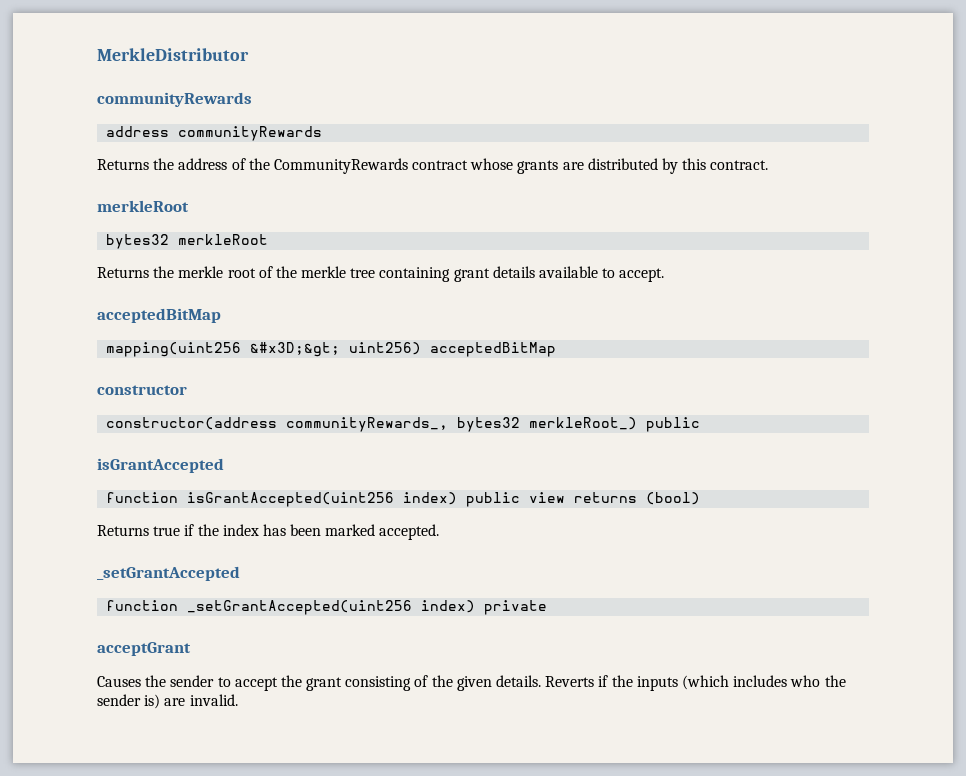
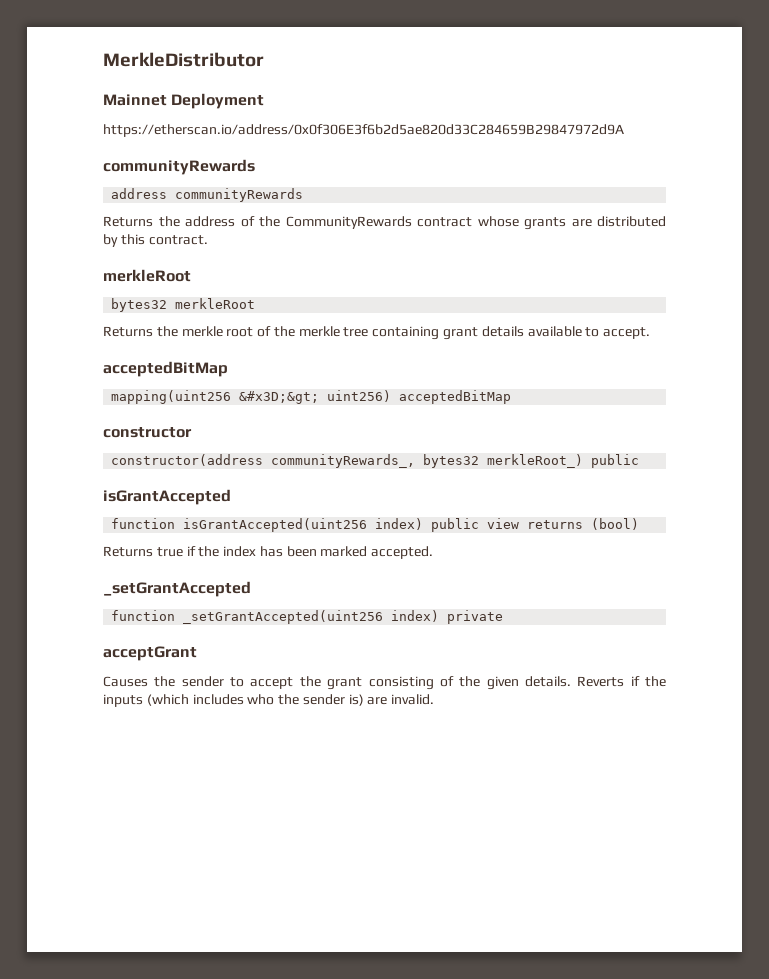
+ Mainnet Deployment
+ https://etherscan.io/address/0x0f306E3f6b2d5ae820d33C284659B29847972d9A

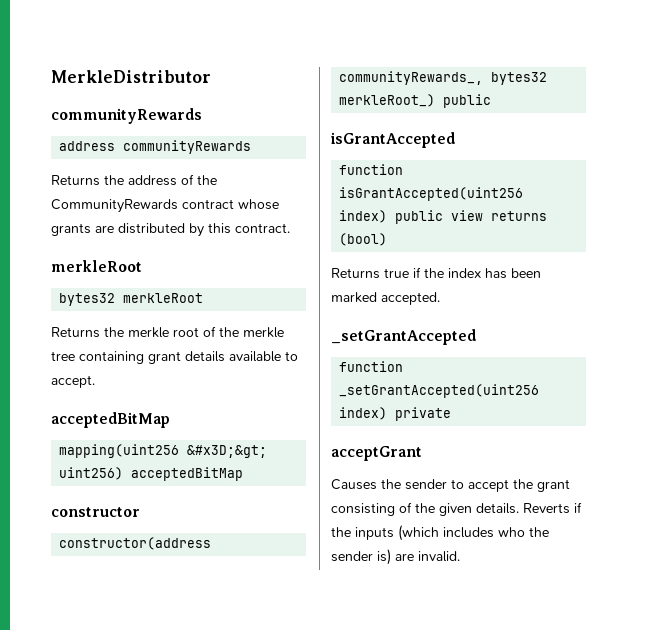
- Mainnet Deployment
- https://etherscan.io/address/0x0f306E3f6b2d5ae820d33C284659B29847972d9A

